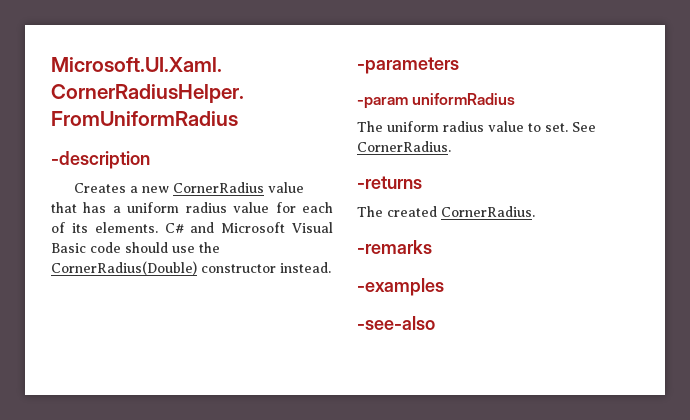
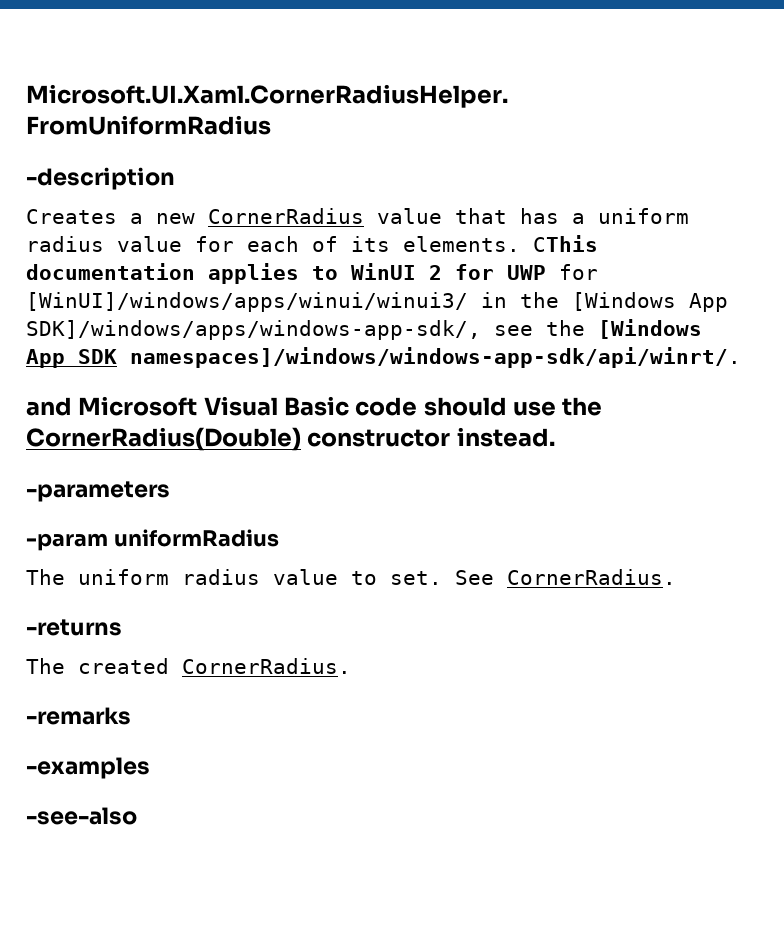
- C# and Microsoft Visual Basic code should use the CornerRadius(Double) constructor instead.
+ CThis documentation applies to WinUI 2 for UWP for [WinUI]/windows/apps/winui/winui3/ in the [Windows App SDK]/windows/apps/windows-app-sdk/, see the [Windows App SDK namespaces]/windows/windows-app-sdk/api/winrt/.
+ and Microsoft Visual Basic code should use the CornerRadius(Double) constructor instead.

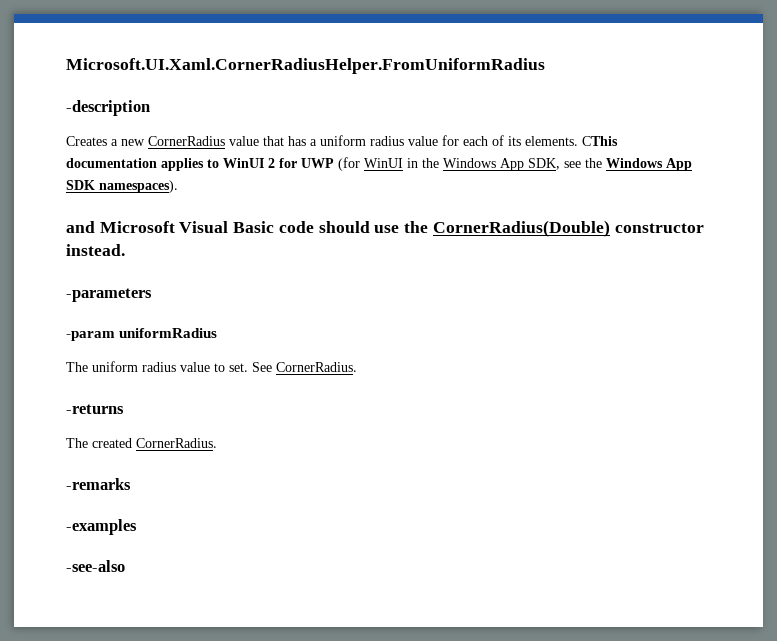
- CThis documentation applies to WinUI 2 for UWP for [WinUI]/windows/apps/winui/winui3/ in the [Windows App SDK]/windows/apps/windows-app-sdk/, see the [Windows App SDK namespaces]/windows/windows-app-sdk/api/winrt/.
+ CThis documentation applies to WinUI 2 for UWP (for WinUI in the Windows App SDK, see the Windows App SDK namespaces).

